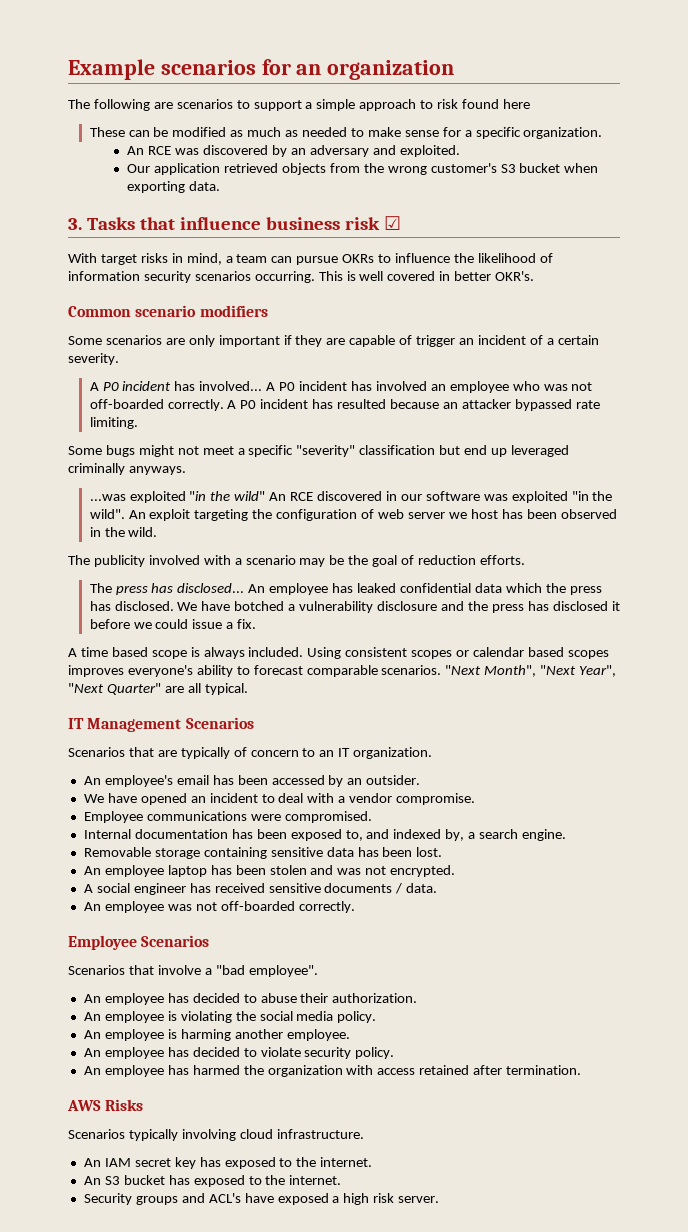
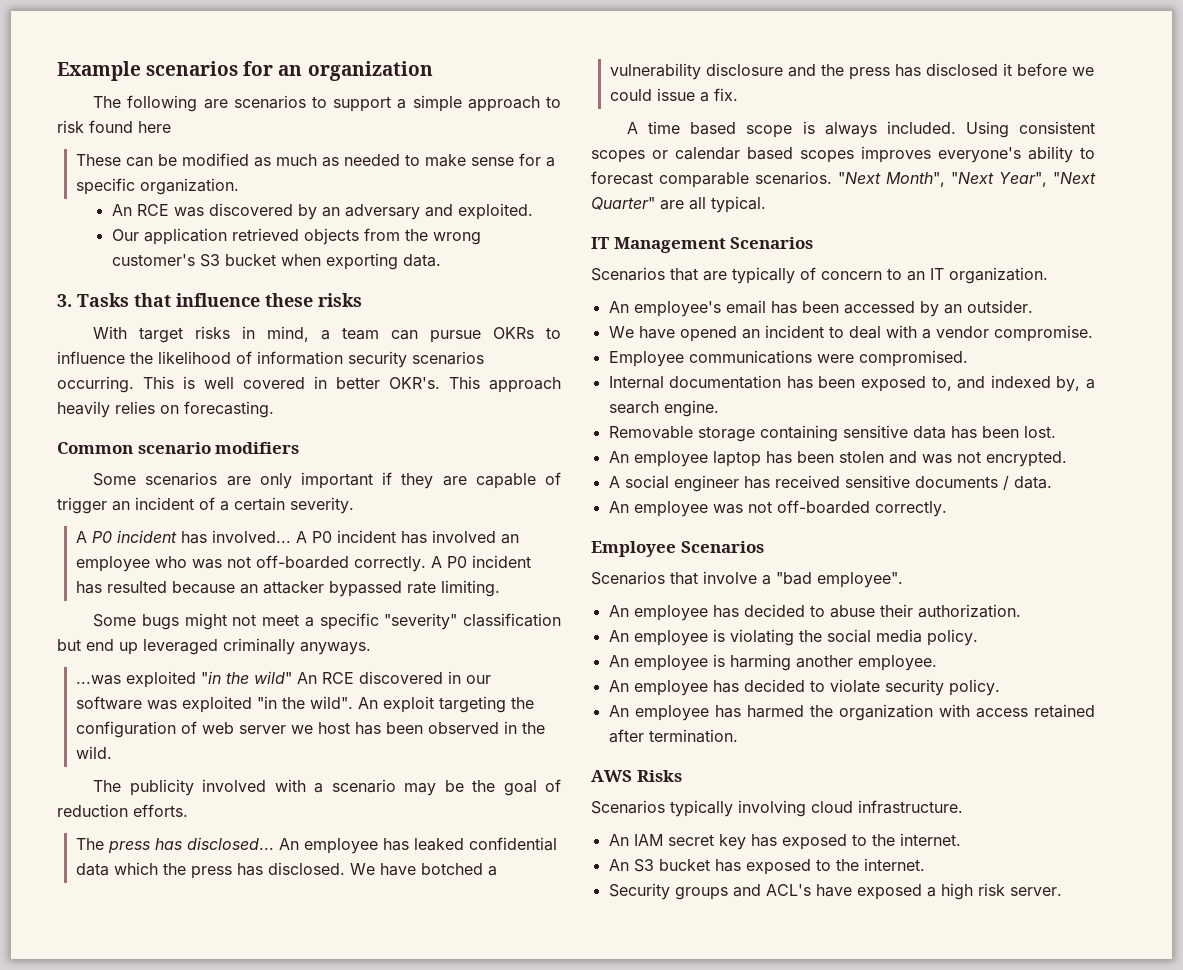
- 3. Tasks that influence business risk ☑
+ 3. Tasks that influence these risks
+ This approach heavily relies on forecasting.

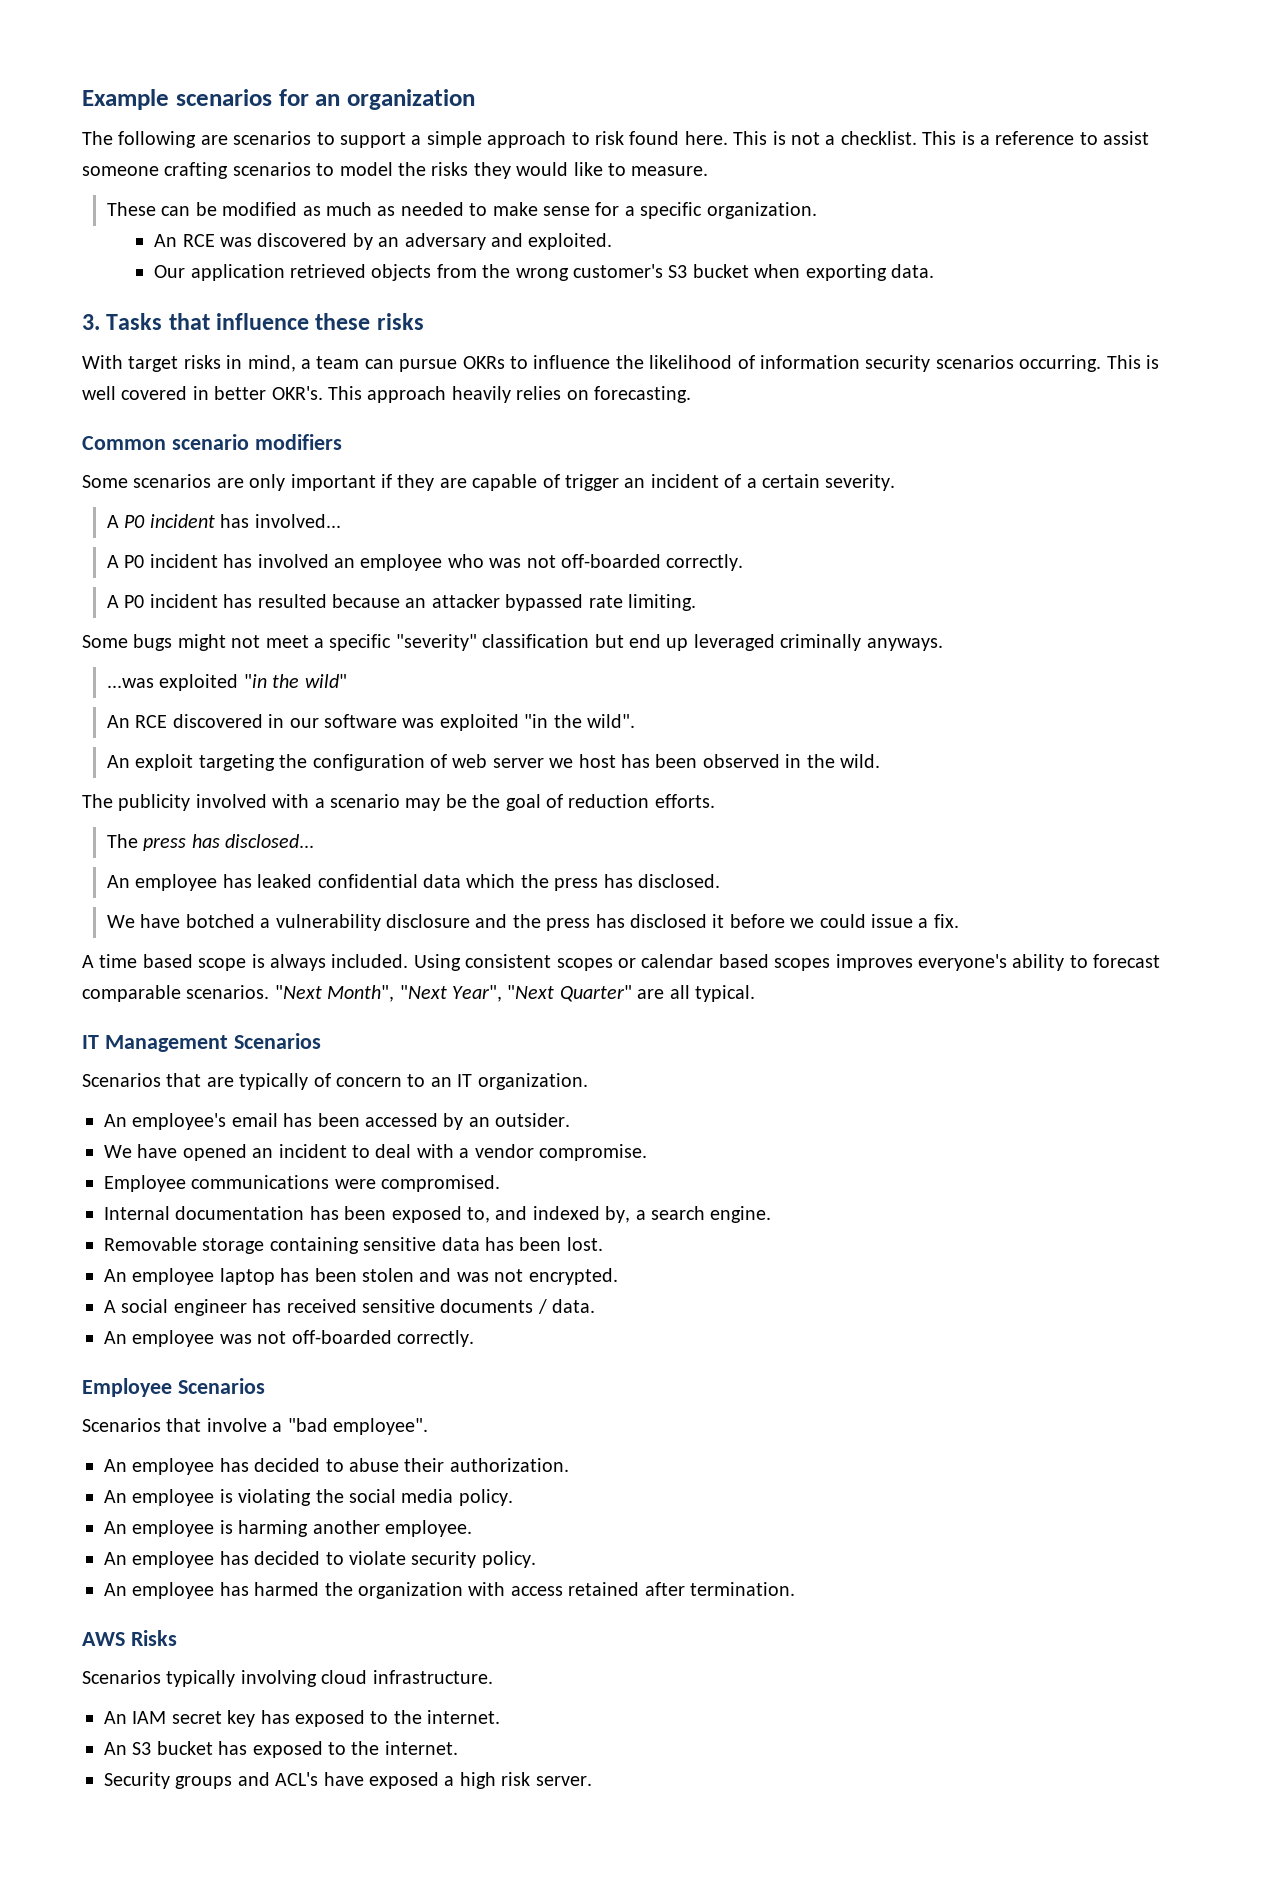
- The following are scenarios to support a simple approach to risk found here
+ The following are scenarios to support a simple approach to risk found here. This is not a checklist. This is a reference to assist someone crafting scenarios to model the risks they would like to measure.
- A P0 incident has involved... A P0 incident has involved an employee who was not off-boarded correctly. A P0 incident has resulted because an attacker bypassed rate limiting.
+ A P0 incident has involved...
+ A P0 incident has involved an employee who was not off-boarded correctly.
+ A P0 incident has resulted because an attacker bypassed rate limiting.
- ...was exploited "in the wild" An RCE discovered in our software was exploited "in the wild". An exploit targeting the configuration of web server we host has been observed in the wild.
+ ...was exploited "in the wild"
+ An RCE discovered in our software was exploited "in the wild".
+ An exploit targeting the configuration of web server we host has been observed in the wild.
- The press has disclosed... An employee has leaked confidential data which the press has disclosed. We have botched a vulnerability disclosure and the press has disclosed it before we could issue a fix.
+ The press has disclosed...
+ An employee has leaked confidential data which the press has disclosed.
+ We have botched a vulnerability disclosure and the press has disclosed it before we could issue a fix.

